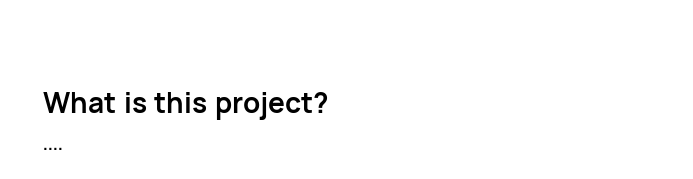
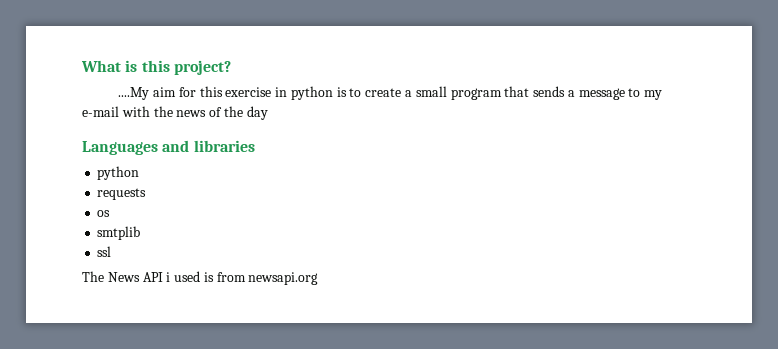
- ....
+ ....My aim for this exercise in python is to create a small program that sends a message to my e-mail with the news of the day
+ Languages and libraries
+ python
+ requests
+ os
+ smtplib
+ ssl
+ The News API i used is from newsapi.org

